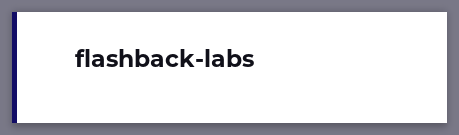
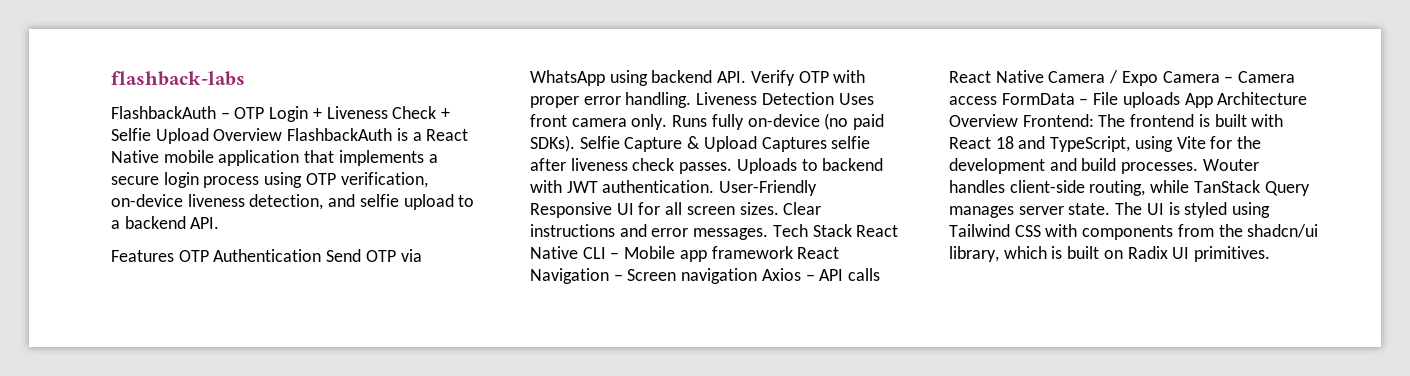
+ FlashbackAuth – OTP Login + Liveness Check + Selfie Upload Overview FlashbackAuth is a React Native mobile application that implements a secure login process using OTP verification, on-device liveness detection, and selfie upload to a backend API.
+ Features OTP Authentication Send OTP via WhatsApp using backend API. Verify OTP with proper error handling. Liveness Detection Uses front camera only. Runs fully on-device (no paid SDKs). Selfie Capture & Upload Captures selfie after liveness check passes. Uploads to backend with JWT authentication. User-Friendly Responsive UI for all screen sizes. Clear instructions and error messages. Tech Stack React Native CLI – Mobile app framework React Navigation – Screen navigation Axios – API calls React Native Camera / Expo Camera – Camera access FormData – File uploads App Architecture Overview Frontend: The frontend is built with React 18 and TypeScript, using Vite for the development and build processes. Wouter handles client-side routing, while TanStack Query manages server state. The UI is styled using Tailwind CSS with components from the shadcn/ui library, which is built on Radix UI primitives.

